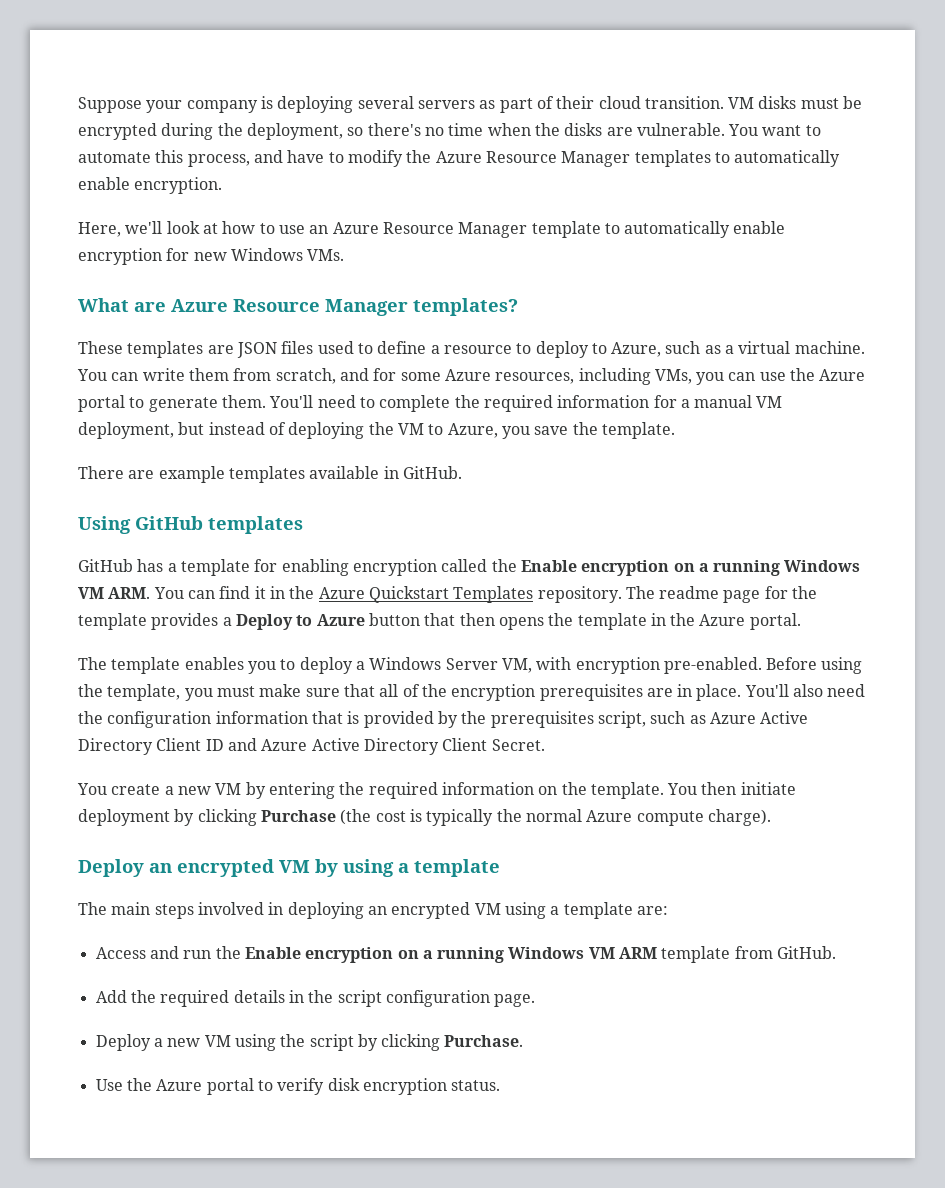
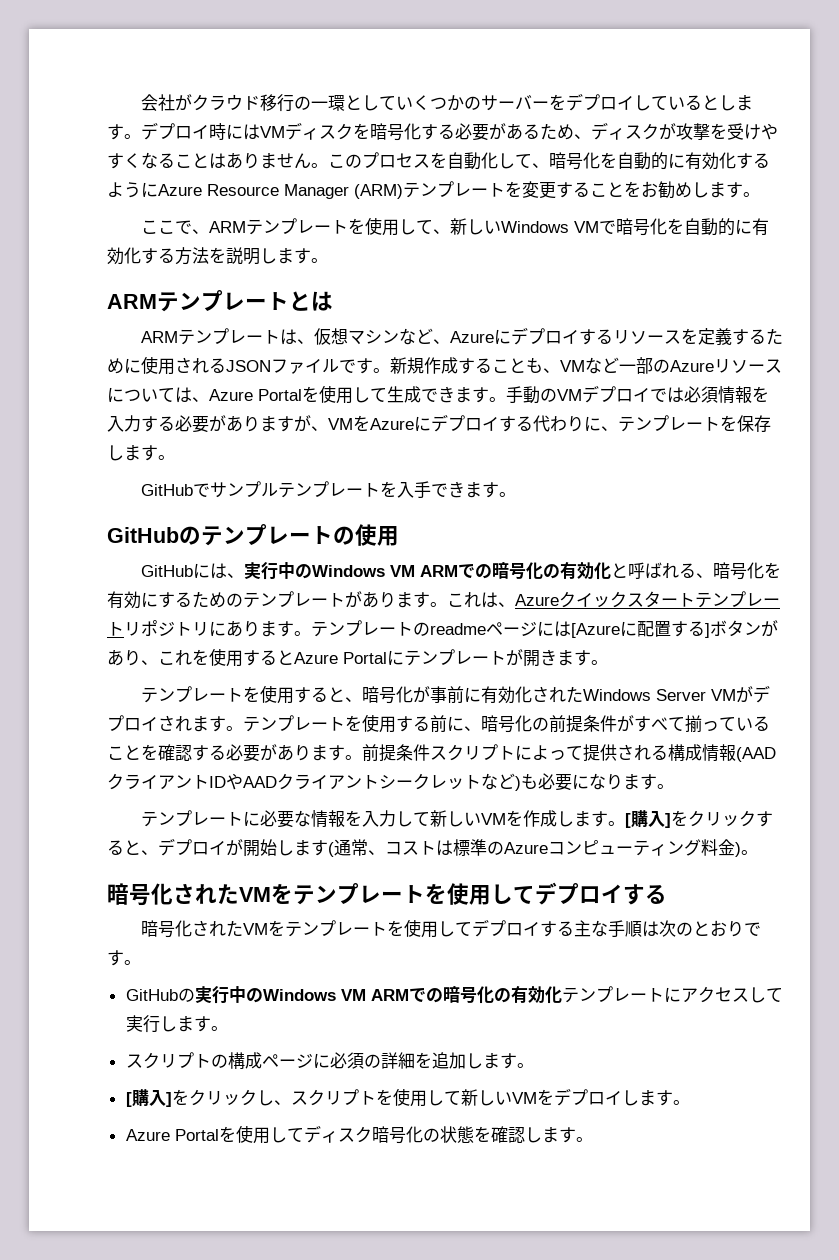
- Suppose your company is deploying several servers as part of their cloud transition. VM disks must be encrypted during the deployment, so there's no time when the disks are vulnerable. You want to automate this process, and have to modify the Azure Resource Manager templates to automatically enable encryption.
- Here, we'll look at how to use an Azure Resource Manager template to automatically enable encryption for new Windows VMs.
- What are Azure Resource Manager templates?
- These templates are JSON files used to define a resource to deploy to Azure, such as a virtual machine. You can write them from scratch, and for some Azure resources, including VMs, you can use the Azure portal to generate them. You'll need to complete the required information for a manual VM deployment, but instead of deploying the VM to Azure, you save the template.
- There are example templates available in GitHub.
- Using GitHub templates
- GitHub has a template for enabling encryption called the Enable encryption on a running Windows VM ARM. You can find it in the Azure Quickstart Templates repository. The readme page for the template provides a Deploy to Azure button that then opens the template in the Azure portal.
- The template enables you to deploy a Windows Server VM, with encryption pre-enabled. Before using the template, you must make sure that all of the encryption prerequisites are in place. You'll also need the configuration information that is provided by the prerequisites script, such as Azure Active Directory Client ID and Azure Active Directory Client Secret.
- You create a new VM by entering the required information on the template. You then initiate deployment by clicking Purchase (the cost is typically the normal Azure compute charge).
- Deploy an encrypted VM by using a template
- The main steps involved in deploying an encrypted VM using a template are:
- Access and run the Enable encryption on a running Windows VM ARM template from GitHub.
- Add the required details in the script configuration page.
- Deploy a new VM using the script by clicking Purchase.
- Use the Azure portal to verify disk encryption status.
+ 会社がクラウド移行の一環としていくつかのサーバーをデプロイしているとします。デプロイ時にはVMディスクを暗号化する必要があるため、ディスクが攻撃を受けやすくなることはありません。このプロセスを自動化して、暗号化を自動的に有効化するようにAzure Resource Manager (ARM)テンプレートを変更することをお勧めします。
+ ここで、ARMテンプレートを使用して、新しいWindows VMで暗号化を自動的に有効化する方法を説明します。
+ ARMテンプレートとは
+ ARMテンプレートは、仮想マシンなど、Azureにデプロイするリソースを定義するために使用されるJSONファイルです。新規作成することも、VMなど一部のAzureリソースについては、Azure Portalを使用して生成できます。手動のVMデプロイでは必須情報を入力する必要がありますが、VMをAzureにデプロイする代わりに、テンプレートを保存します。
+ GitHubでサンプルテンプレートを入手できます。
+ GitHubのテンプレートの使用
+ GitHubには、実行中のWindows VM ARMでの暗号化の有効化と呼ばれる、暗号化を有効にするためのテンプレートがあります。これは、Azureクイックスタートテンプレートリポジトリにあります。テンプレートのreadmeページには[Azureに配置する]ボタンがあり、これを使用するとAzure Portalにテンプレートが開きます。
+ テンプレートを使用すると、暗号化が事前に有効化されたWindows Server VMがデプロイされます。テンプレートを使用する前に、暗号化の前提条件がすべて揃っていることを確認する必要があります。前提条件スクリプトによって提供される構成情報(AADクライアントIDやAADクライアントシークレットなど)も必要になります。
+ テンプレートに必要な情報を入力して新しいVMを作成します。[購入]をクリックすると、デプロイが開始します(通常、コストは標準のAzureコンピューティング料金)。
+ 暗号化されたVMをテンプレートを使用してデプロイする
+ 暗号化されたVMをテンプレートを使用してデプロイする主な手順は次のとおりです。
+ GitHubの実行中のWindows VM ARMでの暗号化の有効化テンプレートにアクセスして実行します。
+ スクリプトの構成ページに必須の詳細を追加します。
+ [購入]をクリックし、スクリプトを使用して新しいVMをデプロイします。
+ Azure Portalを使用してディスク暗号化の状態を確認します。

